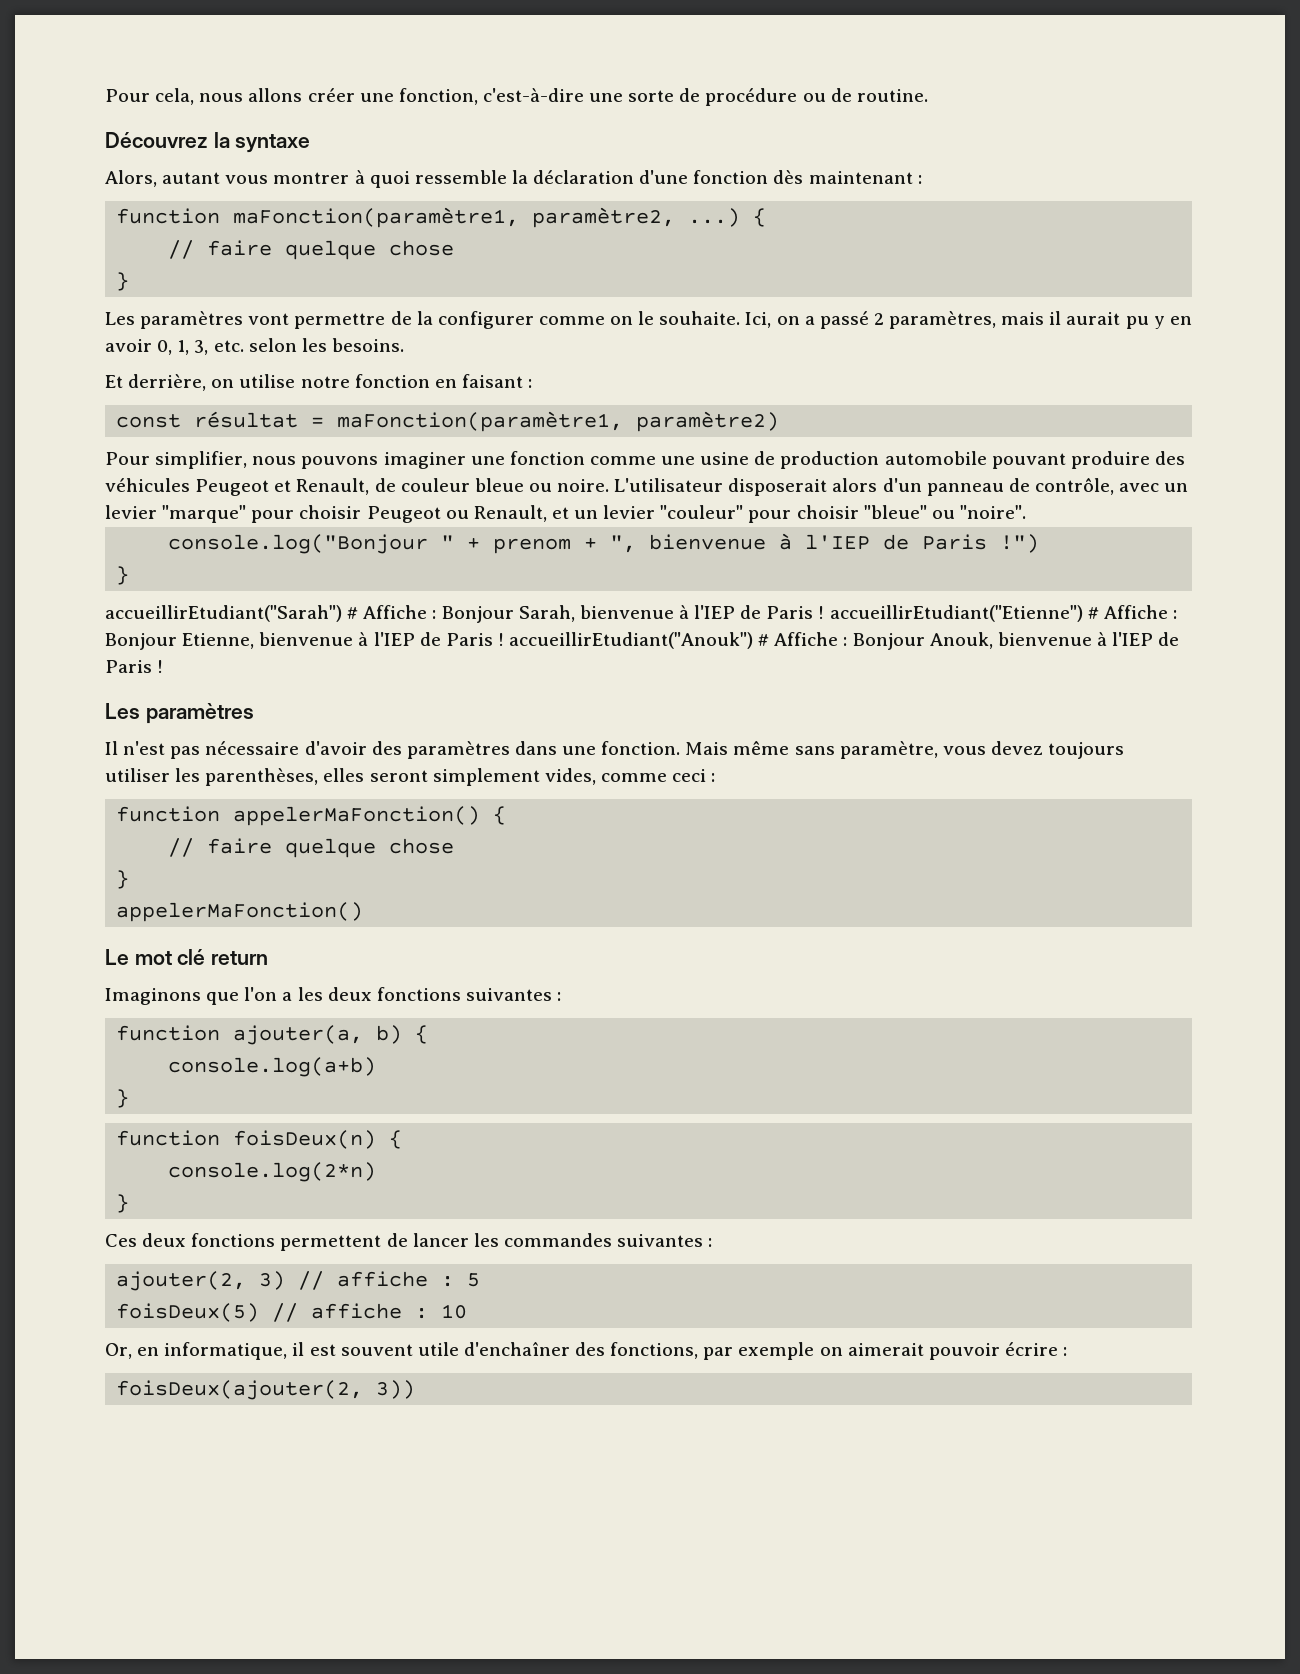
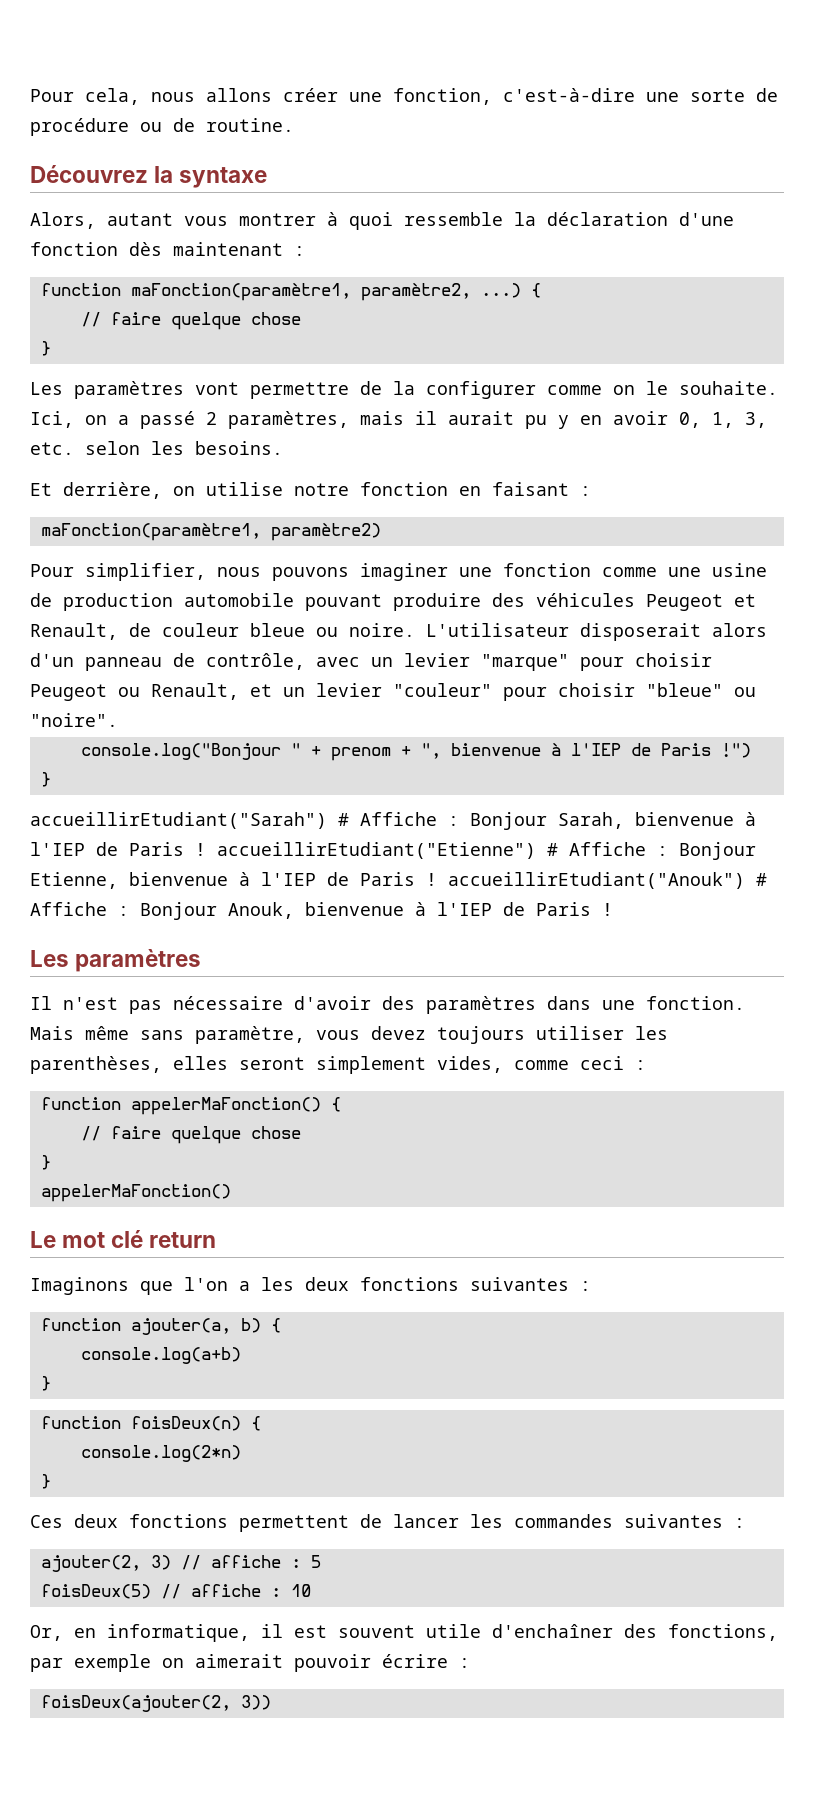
- const résultat = maFonction(paramètre1, paramètre2)
+ maFonction(paramètre1, paramètre2)

